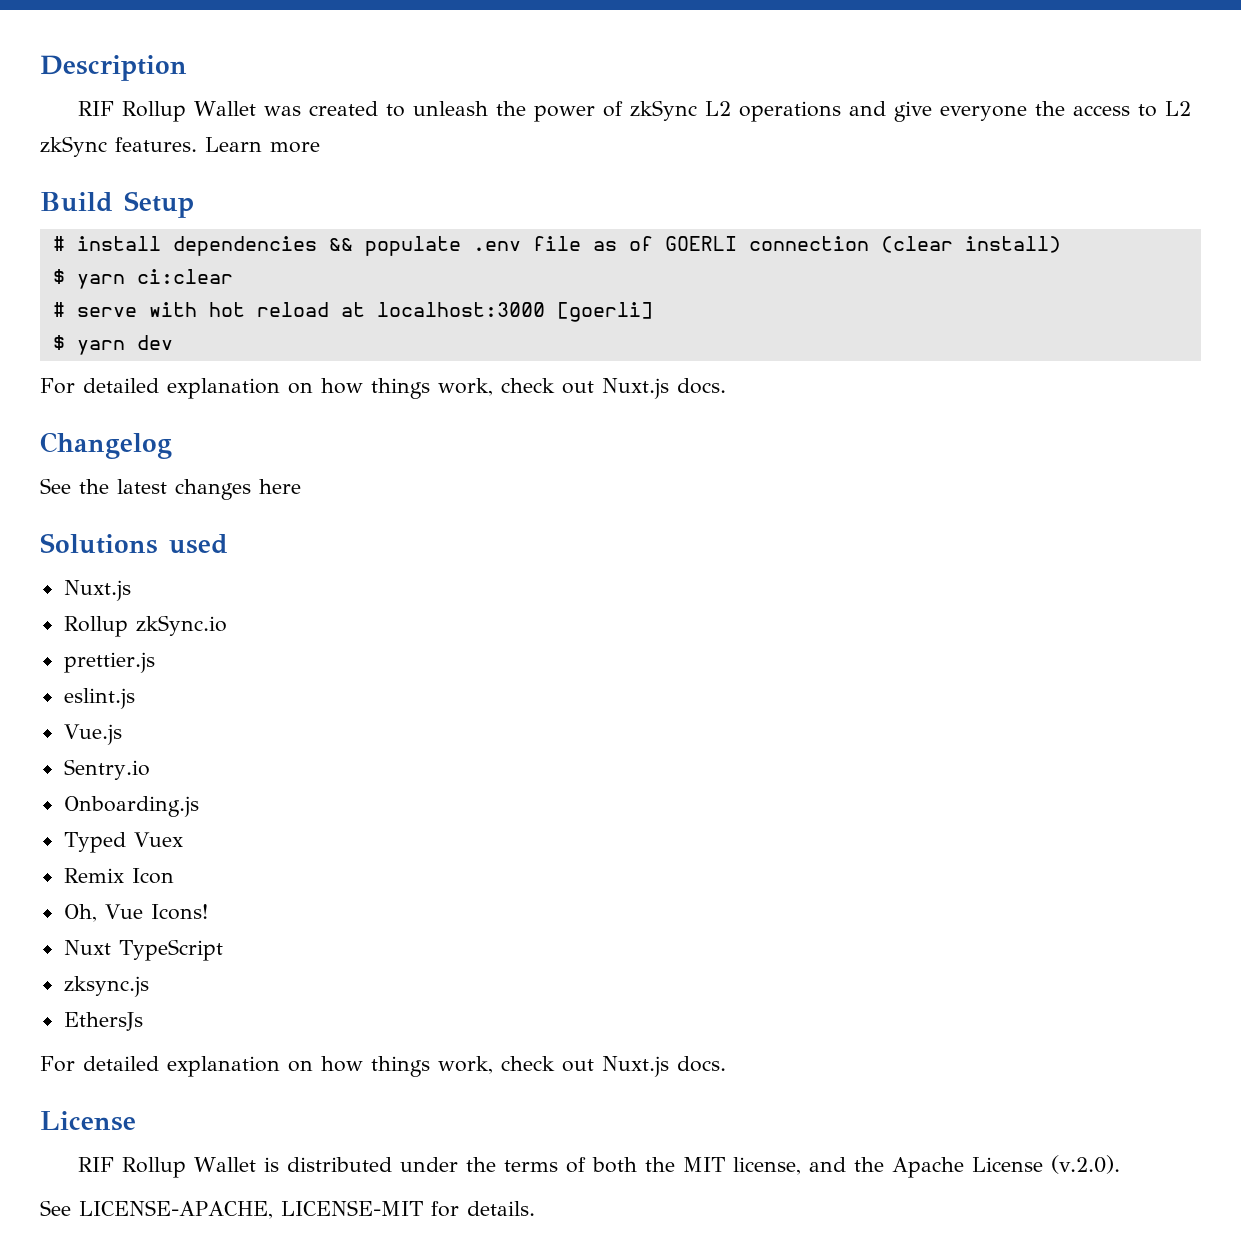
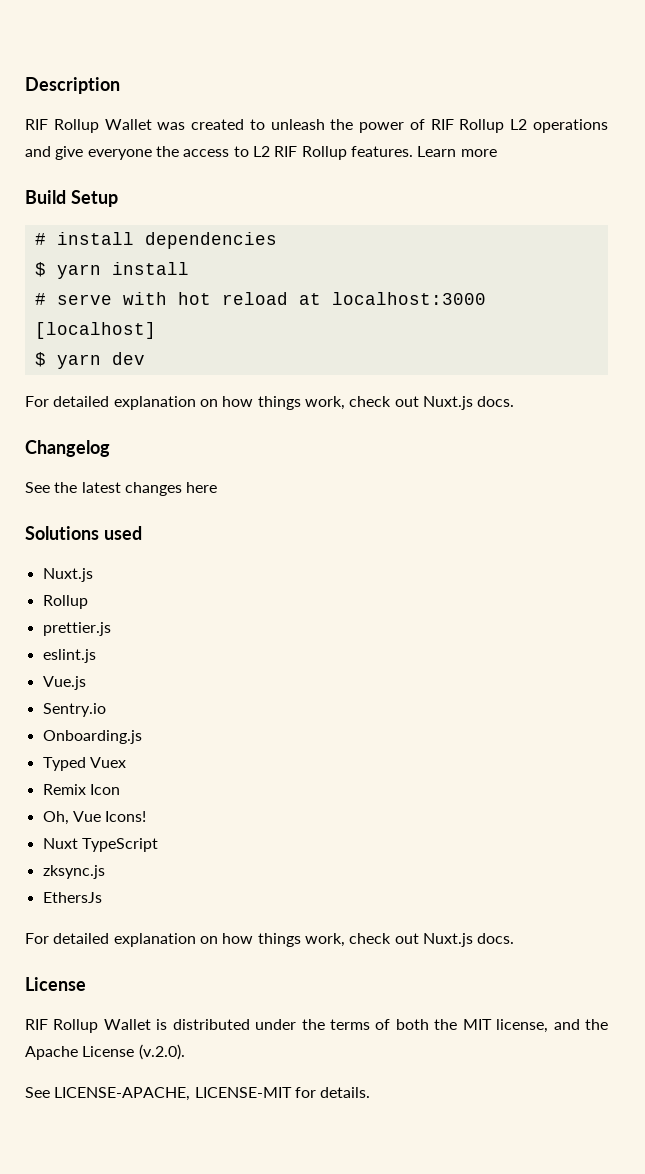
- RIF Rollup Wallet was created to unleash the power of zkSync L2 operations and give everyone the access to L2 zkSync features.
+ RIF Rollup Wallet was created to unleash the power of RIF Rollup L2 operations and give everyone the access to L2 RIF Rollup features.
- # install dependencies && populate .env file as of GOERLI connection (clear install)
- $ yarn ci:clear
+ # install dependencies
+ $ yarn install
- # serve with hot reload at localhost:3000 [goerli]
+ # serve with hot reload at localhost:3000 [localhost]
  Solutions used
  Nuxt.js
- Rollup zkSync.io
+ Rollup

